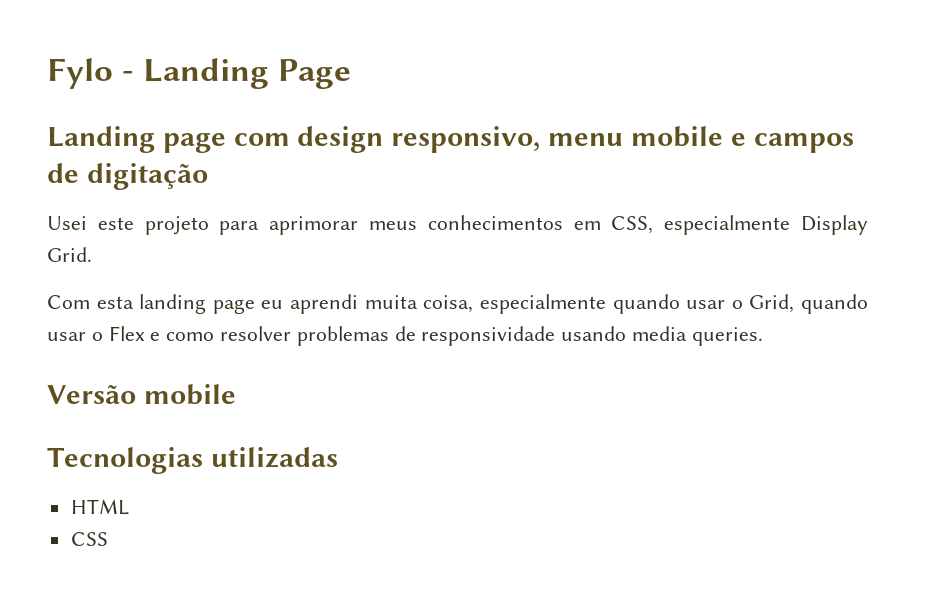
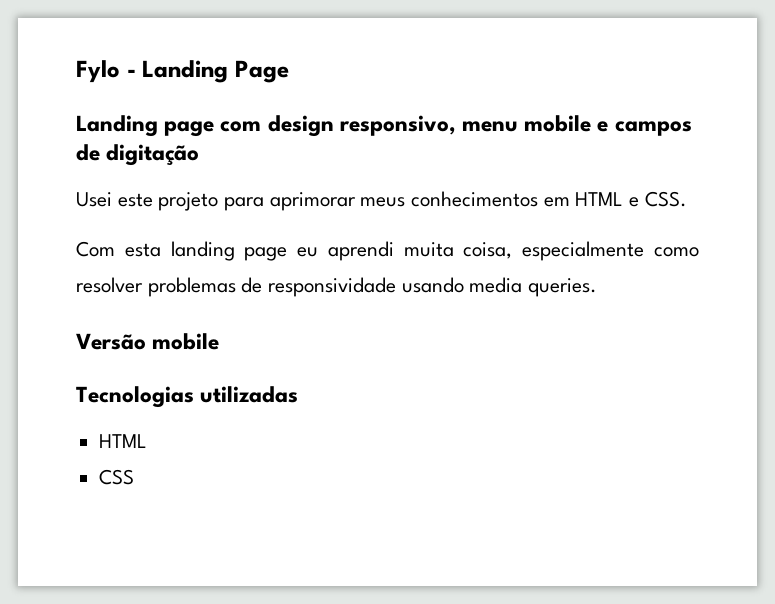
- Usei este projeto para aprimorar meus conhecimentos em CSS, especialmente Display Grid.
+ Usei este projeto para aprimorar meus conhecimentos em HTML e CSS.
- Com esta landing page eu aprendi muita coisa, especialmente quando usar o Grid, quando usar o Flex e como resolver problemas de responsividade usando media queries.
+ Com esta landing page eu aprendi muita coisa, especialmente como resolver problemas de responsividade usando media queries.

